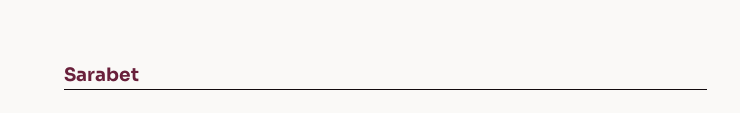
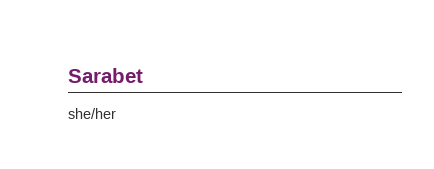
+ she/her

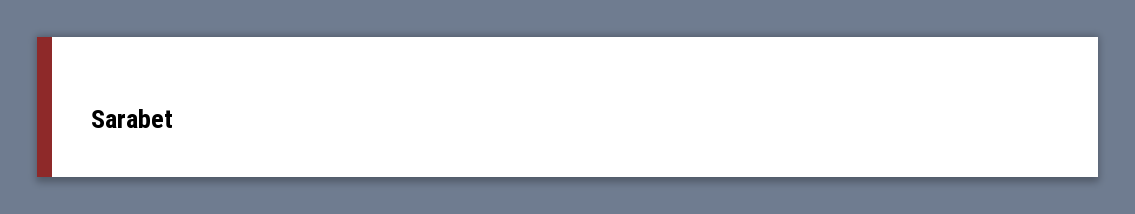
- she/her

